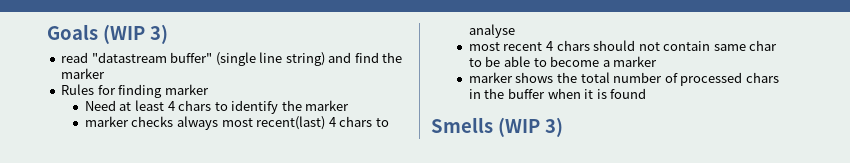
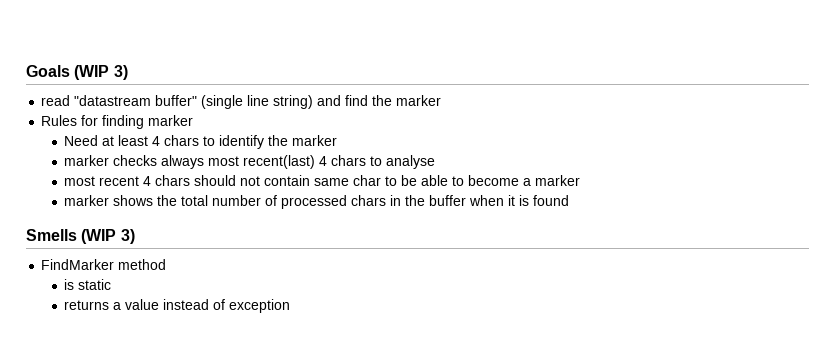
+ FindMarker method
+ is static
+ returns a value instead of exception

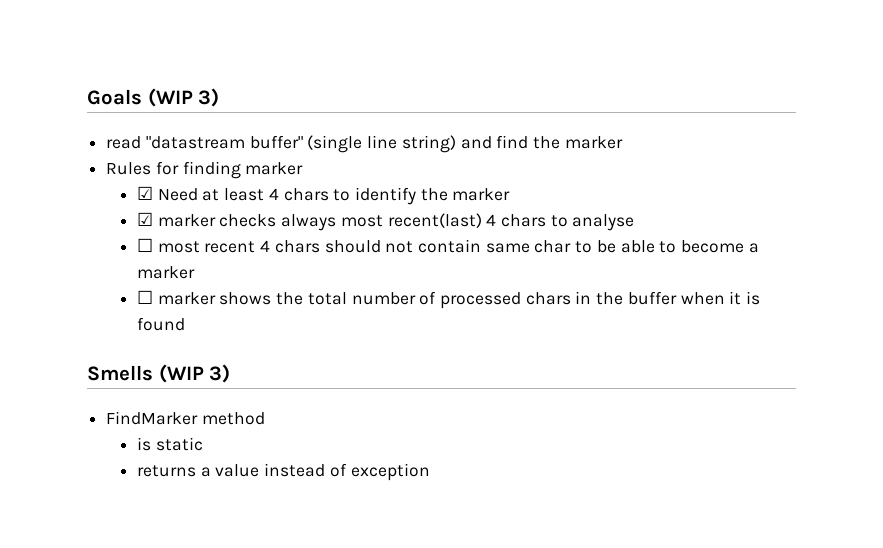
- Need at least 4 chars to identify the marker
+ ☑ Need at least 4 chars to identify the marker
- marker checks always most recent(last) 4 chars to analyse
+ ☑ marker checks always most recent(last) 4 chars to analyse
- most recent 4 chars should not contain same char to be able to become a marker
+ ☐ most recent 4 chars should not contain same char to be able to become a marker
- marker shows the total number of processed chars in the buffer when it is found
+ ☐ marker shows the total number of processed chars in the buffer when it is found

